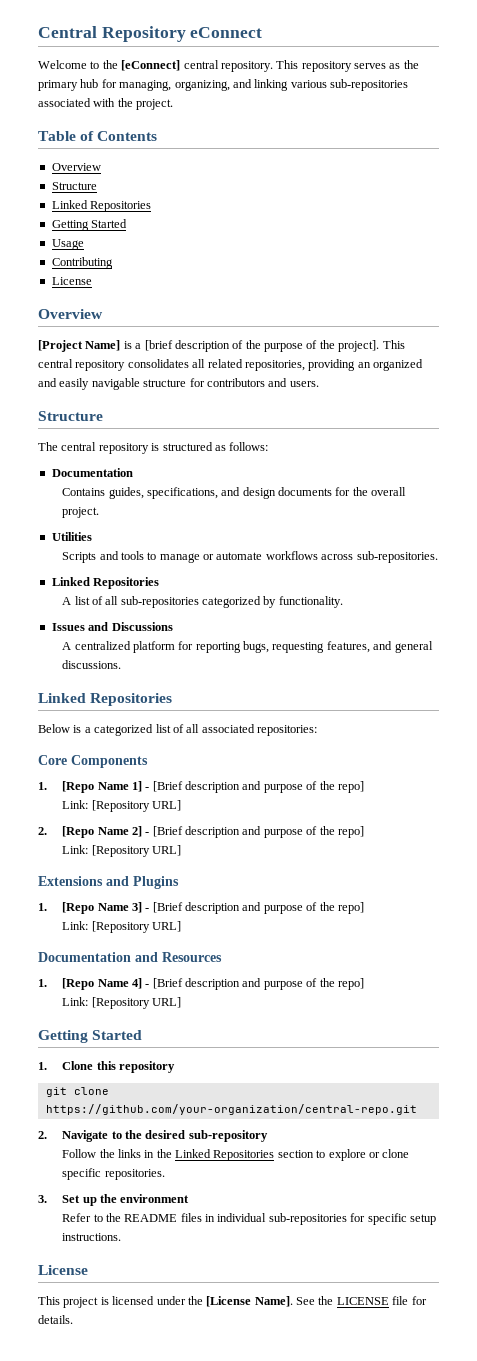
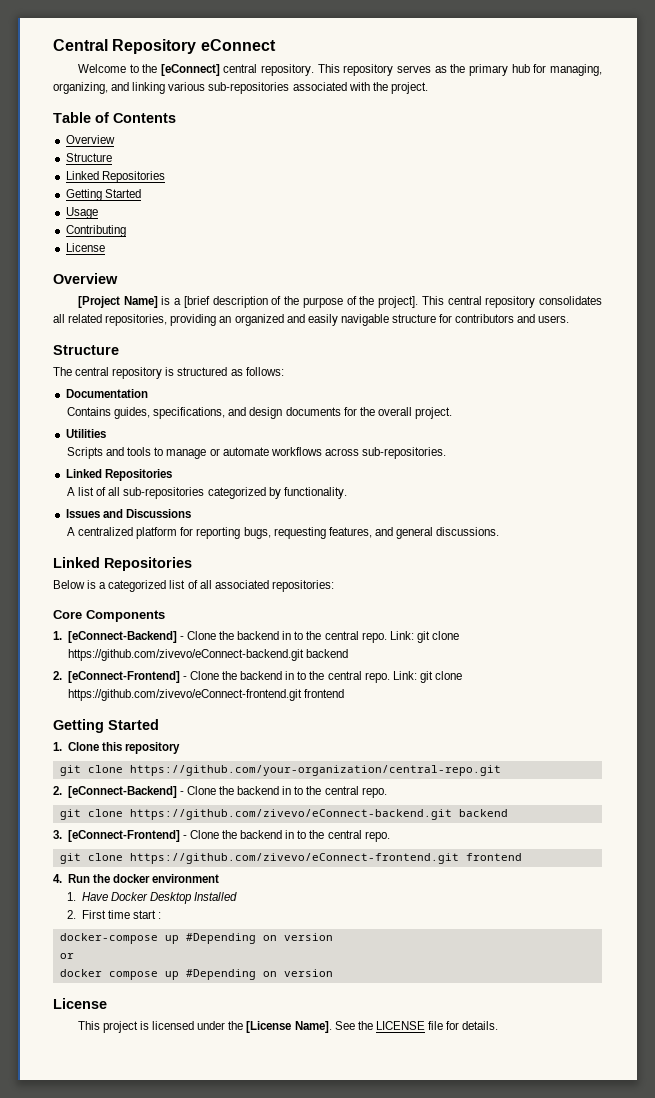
- 1. [Repo Name 1] - [Brief description and purpose of the repo]
- Link: [Repository URL]
- 2. [Repo Name 2] - [Brief description and purpose of the repo]
- Link: [Repository URL]
- Extensions and Plugins
- 1. [Repo Name 3] - [Brief description and purpose of the repo]
- Link: [Repository URL]
- Documentation and Resources
- 1. [Repo Name 4] - [Brief description and purpose of the repo]
- Link: [Repository URL]
+ 1. [eConnect-Backend] - Clone the backend in to the central repo. Link: git clone https://github.com/zivevo/eConnect-backend.git backend
+ 2. [eConnect-Frontend] - Clone the backend in to the central repo. Link: git clone https://github.com/zivevo/eConnect-frontend.git frontend
- 2. Navigate to the desired sub-repository
- Follow the links in the Linked Repositories section to explore or clone specific repositories.
- 3. Set up the environment
- Refer to the README files in individual sub-repositories for specific setup instructions.
+ 2. [eConnect-Backend] - Clone the backend in to the central repo.
+ git clone https://github.com/zivevo/eConnect-backend.git backend
+ 3. [eConnect-Frontend] - Clone the backend in to the central repo.
+ git clone https://github.com/zivevo/eConnect-frontend.git frontend
+ 4. Run the docker environment
+ 1. Have Docker Desktop Installed
+ 2. First time start :
+ docker-compose up #Depending on version
+ or
+ docker compose up #Depending on version

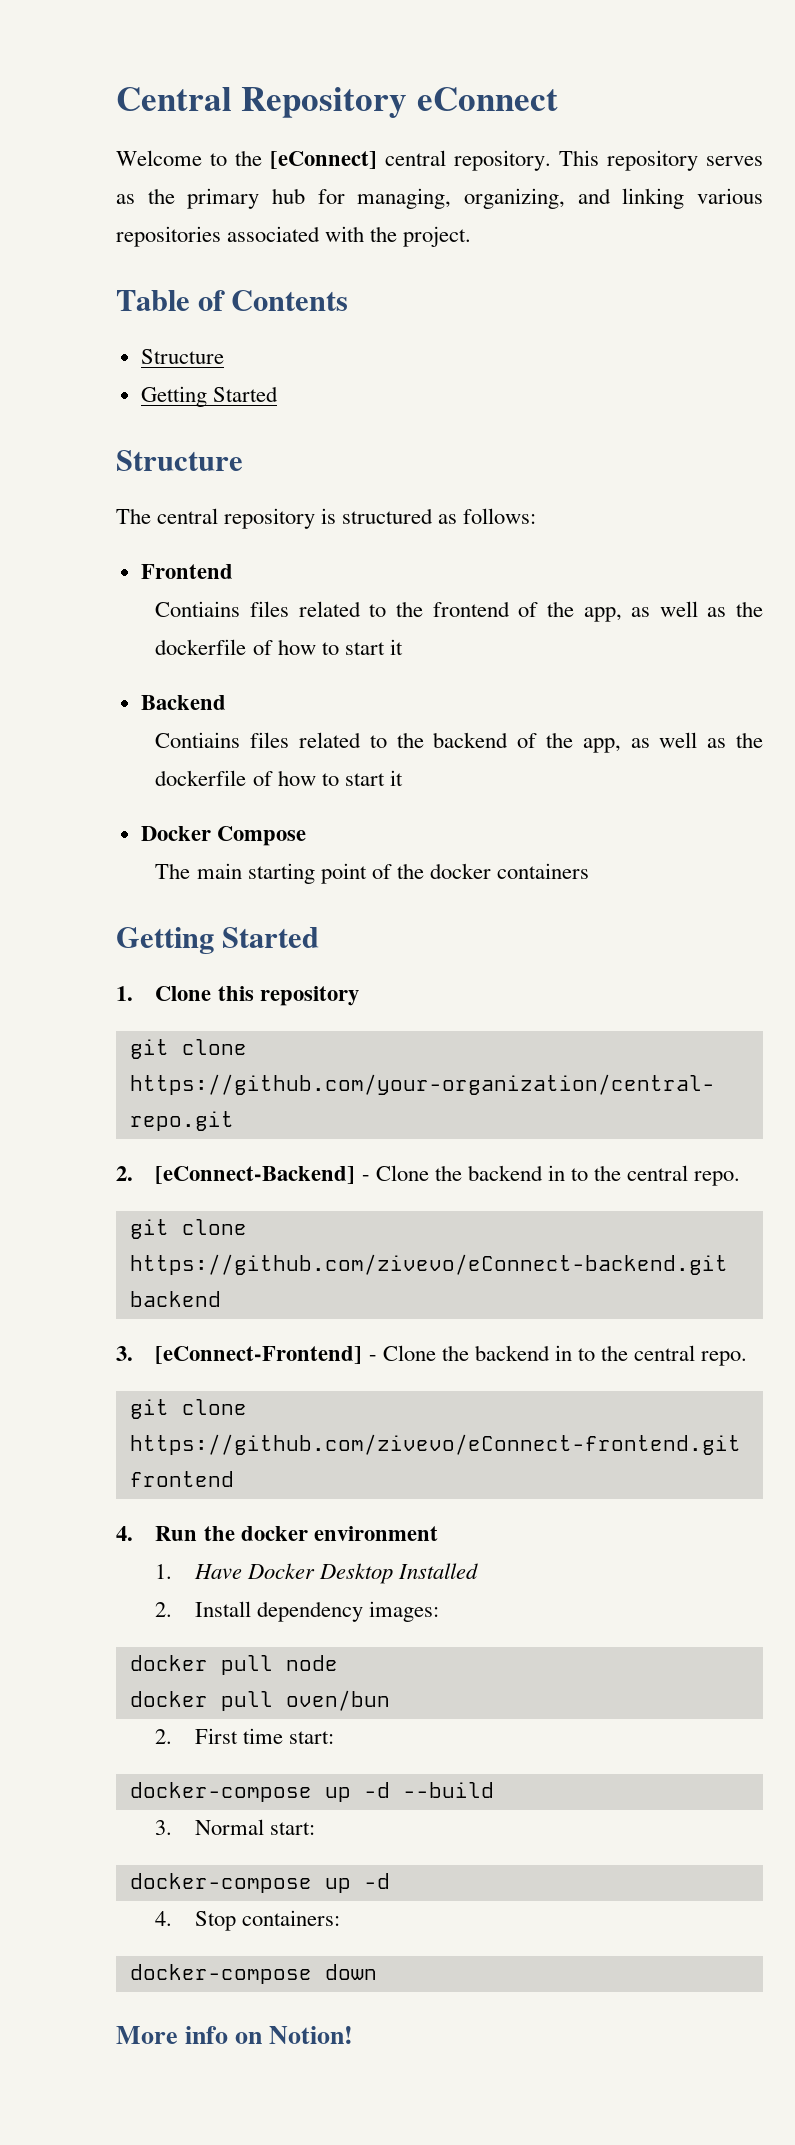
- This repository serves as the primary hub for managing, organizing, and linking various sub-repositories associated with the project.
+ This repository serves as the primary hub for managing, organizing, and linking various repositories associated with the project.
  Table of Contents
- Overview
  Structure
- Linked Repositories
  Getting Started
- Usage
- Contributing
- License
- Overview
- [Project Name] is a [brief description of the purpose of the project]. This central repository consolidates all related repositories, providing an organized and easily navigable structure for contributors and users.
- Documentation
- Contains guides, specifications, and design documents for the overall project.
- Utilities
- Scripts and tools to manage or automate workflows across sub-repositories.
- Linked Repositories
- A list of all sub-repositories categorized by functionality.
- Issues and Discussions
- A centralized platform for reporting bugs, requesting features, and general discussions.
- Linked Repositories
- Below is a categorized list of all associated repositories:
- Core Components
- 1. [eConnect-Backend] - Clone the backend in to the central repo. Link: git clone https://github.com/zivevo/eConnect-backend.git backend
- 2. [eConnect-Frontend] - Clone the backend in to the central repo. Link: git clone https://github.com/zivevo/eConnect-frontend.git frontend
+ Frontend
+ Contiains files related to the frontend of the app, as well as the dockerfile of how to start it
+ Backend
+ Contiains files related to the backend of the app, as well as the dockerfile of how to start it
+ Docker Compose
+ The main starting point of the docker containers
+ 2. Install dependency images:
+ docker pull node
+ docker pull oven/bun
- 2. First time start :
- docker-compose up #Depending on version
- or
- docker compose up #Depending on version
- License
- This project is licensed under the [License Name]. See the LICENSE file for details.
+ 2. First time start:
+ docker-compose up -d --build
+ 3. Normal start:
+ docker-compose up -d
+ 4. Stop containers:
+ docker-compose down
+ More info on Notion!

